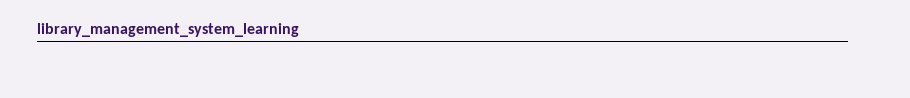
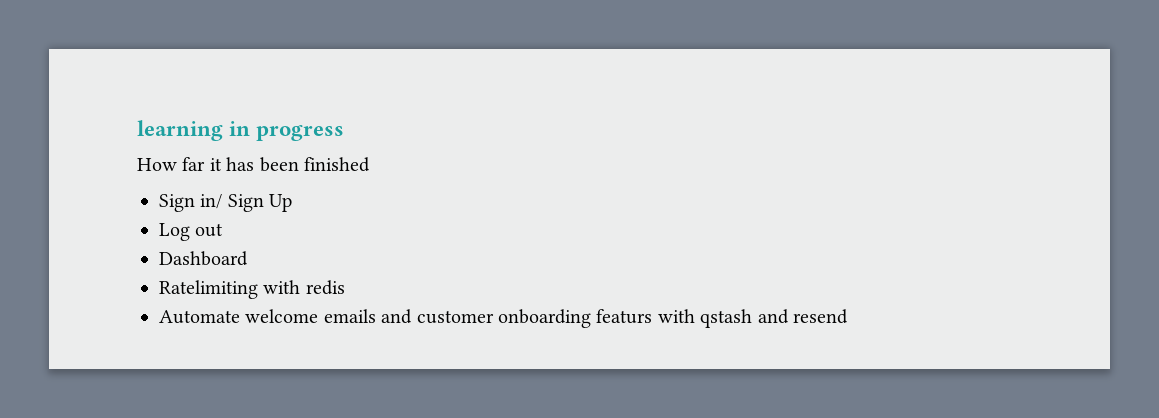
- library_management_system_learning
+ learning in progress
+ How far it has been finished
+ Sign in/ Sign Up
+ Log out
+ Dashboard
+ Ratelimiting with redis
+ Automate welcome emails and customer onboarding featurs with qstash and resend

